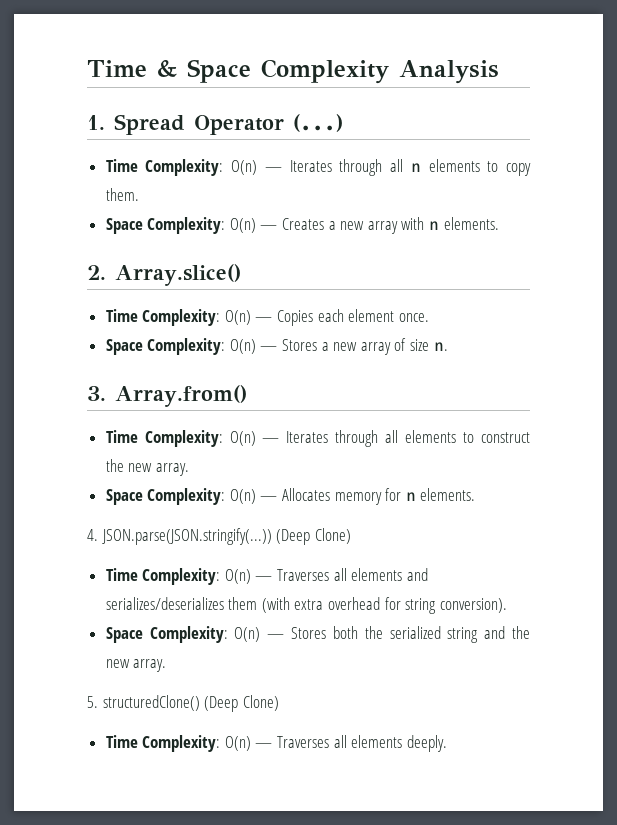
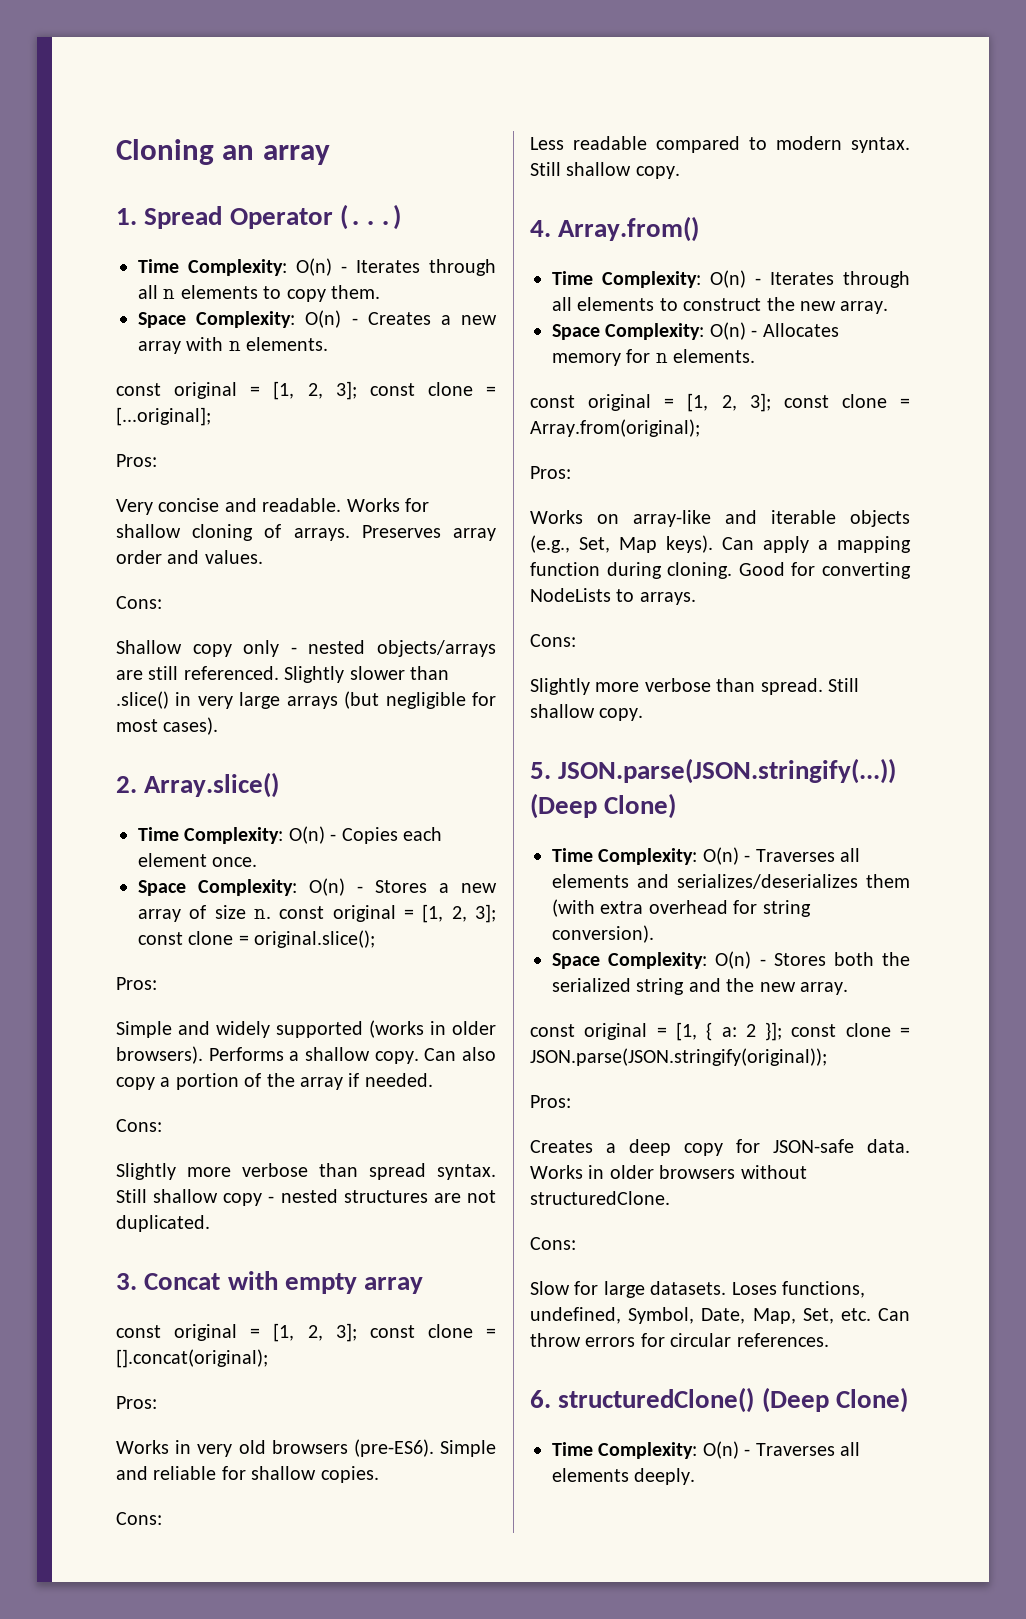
- Time & Space Complexity Analysis
+ Cloning an array
- Time Complexity: O(n) — Iterates through all n elements to copy them.
+ Time Complexity: O(n) - Iterates through all n elements to copy them.
- Space Complexity: O(n) — Creates a new array with n elements.
+ Space Complexity: O(n) - Creates a new array with n elements.
+ const original = [1, 2, 3]; const clone = [...original];
+ Pros:
+ Very concise and readable. Works for shallow cloning of arrays. Preserves array order and values.
+ Cons:
+ Shallow copy only - nested objects/arrays are still referenced. Slightly slower than .slice() in very large arrays (but negligible for most cases).
- Time Complexity: O(n) — Copies each element once.
+ Time Complexity: O(n) - Copies each element once.
- Space Complexity: O(n) — Stores a new array of size n.
- 3. Array.from()
+ Space Complexity: O(n) - Stores a new array of size n. const original = [1, 2, 3]; const clone = original.slice();
+ Pros:
+ Simple and widely supported (works in older browsers). Performs a shallow copy. Can also copy a portion of the array if needed.
+ Cons:
+ Slightly more verbose than spread syntax. Still shallow copy - nested structures are not duplicated.
+ 3. Concat with empty array
+ const original = [1, 2, 3]; const clone = [].concat(original);
+ Pros:
+ Works in very old browsers (pre-ES6). Simple and reliable for shallow copies.
+ Cons:
+ Less readable compared to modern syntax. Still shallow copy.
+ 4. Array.from()
- Time Complexity: O(n) — Iterates through all elements to construct the new array.
+ Time Complexity: O(n) - Iterates through all elements to construct the new array.
- Space Complexity: O(n) — Allocates memory for n elements.
+ Space Complexity: O(n) - Allocates memory for n elements.
- 4. JSON.parse(JSON.stringify(...))
+ const original = [1, 2, 3]; const clone = Array.from(original);
+ Pros:
+ Works on array-like and iterable objects (e.g., Set, Map keys). Can apply a mapping function during cloning. Good for converting NodeLists to arrays.
+ Cons:
+ Slightly more verbose than spread. Still shallow copy.
+ 5. JSON.parse(JSON.stringify(...))
- Time Complexity: O(n) — Traverses all elements and serializes/deserializes them (with extra overhead for string conversion).
+ Time Complexity: O(n) - Traverses all elements and serializes/deserializes them (with extra overhead for string conversion).
- Space Complexity: O(n) — Stores both the serialized string and the new array.
+ Space Complexity: O(n) - Stores both the serialized string and the new array.
- 5. structuredClone() (Deep Clone)
+ const original = [1, { a: 2 }]; const clone = JSON.parse(JSON.stringify(original));
+ Pros:
+ Creates a deep copy for JSON-safe data. Works in older browsers without structuredClone.
+ Cons:
+ Slow for large datasets. Loses functions, undefined, Symbol, Date, Map, Set, etc. Can throw errors for circular references.
+ 6. structuredClone() (Deep Clone)
- Time Complexity: O(n) — Traverses all elements deeply.
+ Time Complexity: O(n) - Traverses all elements deeply.

